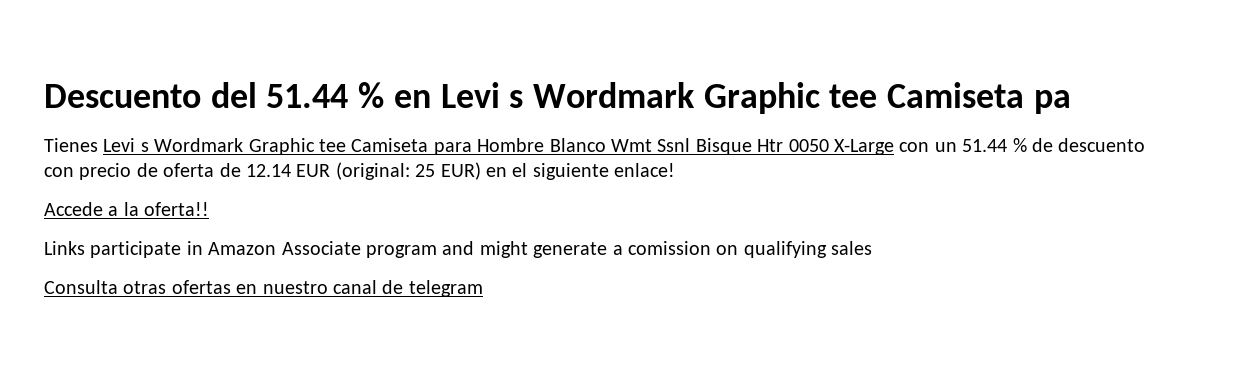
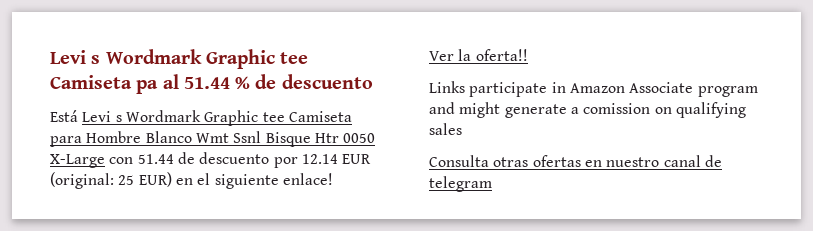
- Descuento del 51.44 % en Levi s Wordmark Graphic tee Camiseta pa
- Tienes Levi s Wordmark Graphic tee Camiseta para Hombre Blanco Wmt Ssnl Bisque Htr 0050 X-Large con un 51.44 % de descuento con precio de oferta de 12.14 EUR (original: 25 EUR) en el siguiente enlace!
+ Levi s Wordmark Graphic tee Camiseta pa al 51.44 % de descuento
+ Está Levi s Wordmark Graphic tee Camiseta para Hombre Blanco Wmt Ssnl Bisque Htr 0050 X-Large con 51.44 de descuento por 12.14 EUR (original: 25 EUR) en el siguiente enlace!
- Accede a la oferta!!
+ Ver la oferta!!

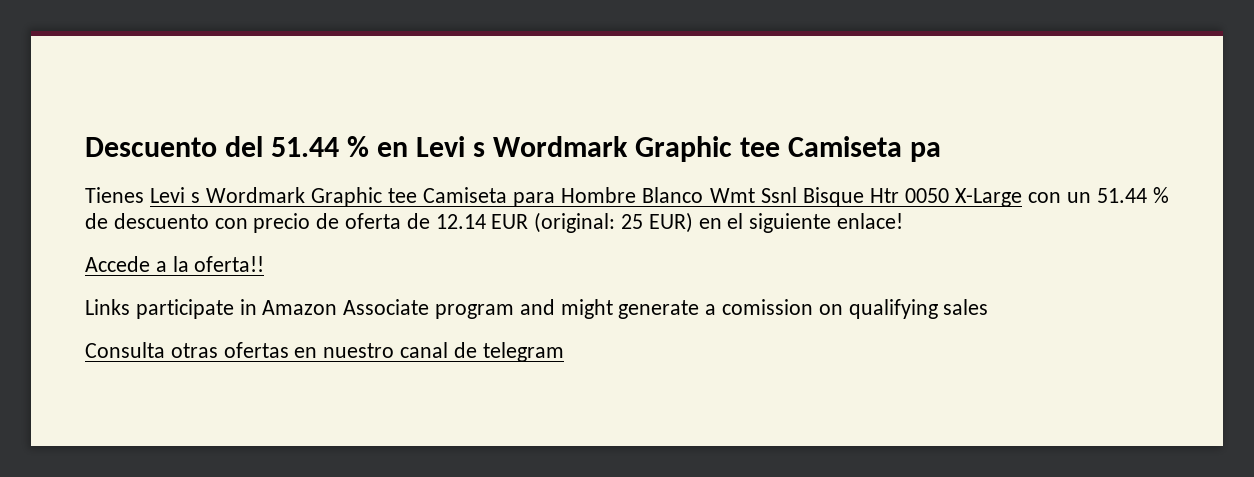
- Levi s Wordmark Graphic tee Camiseta pa al 51.44 % de descuento
- Está Levi s Wordmark Graphic tee Camiseta para Hombre Blanco Wmt Ssnl Bisque Htr 0050 X-Large con 51.44 de descuento por 12.14 EUR (original: 25 EUR) en el siguiente enlace!
+ Descuento del 51.44 % en Levi s Wordmark Graphic tee Camiseta pa
+ Tienes Levi s Wordmark Graphic tee Camiseta para Hombre Blanco Wmt Ssnl Bisque Htr 0050 X-Large con un 51.44 % de descuento con precio de oferta de 12.14 EUR (original: 25 EUR) en el siguiente enlace!
- Ver la oferta!!
+ Accede a la oferta!!

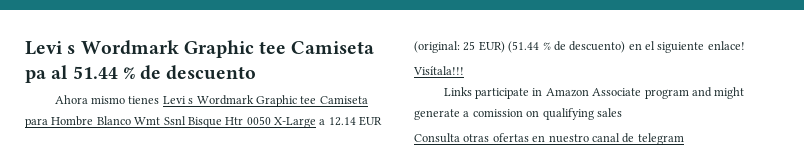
- Descuento del 51.44 % en Levi s Wordmark Graphic tee Camiseta pa
- Tienes Levi s Wordmark Graphic tee Camiseta para Hombre Blanco Wmt Ssnl Bisque Htr 0050 X-Large con un 51.44 % de descuento con precio de oferta de 12.14 EUR (original: 25 EUR) en el siguiente enlace!
+ Levi s Wordmark Graphic tee Camiseta pa al 51.44 % de descuento
+ Ahora mismo tienes Levi s Wordmark Graphic tee Camiseta para Hombre Blanco Wmt Ssnl Bisque Htr 0050 X-Large a 12.14 EUR (original: 25 EUR) (51.44 % de descuento) en el siguiente enlace!
- Accede a la oferta!!
+ Visítala!!!

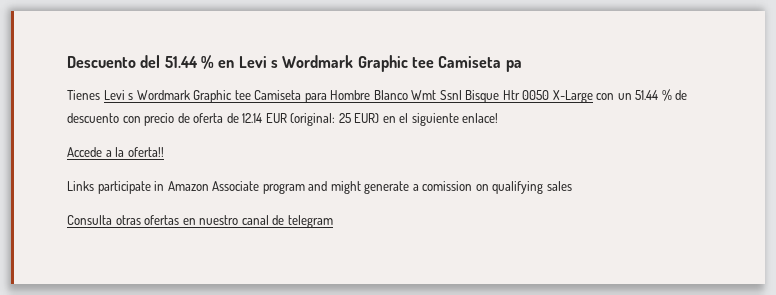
- Levi s Wordmark Graphic tee Camiseta pa al 51.44 % de descuento
- Ahora mismo tienes Levi s Wordmark Graphic tee Camiseta para Hombre Blanco Wmt Ssnl Bisque Htr 0050 X-Large a 12.14 EUR (original: 25 EUR) (51.44 % de descuento) en el siguiente enlace!
+ Descuento del 51.44 % en Levi s Wordmark Graphic tee Camiseta pa
+ Tienes Levi s Wordmark Graphic tee Camiseta para Hombre Blanco Wmt Ssnl Bisque Htr 0050 X-Large con un 51.44 % de descuento con precio de oferta de 12.14 EUR (original: 25 EUR) en el siguiente enlace!
- Visítala!!!
+ Accede a la oferta!!

